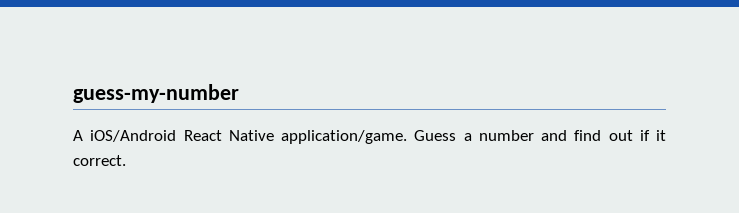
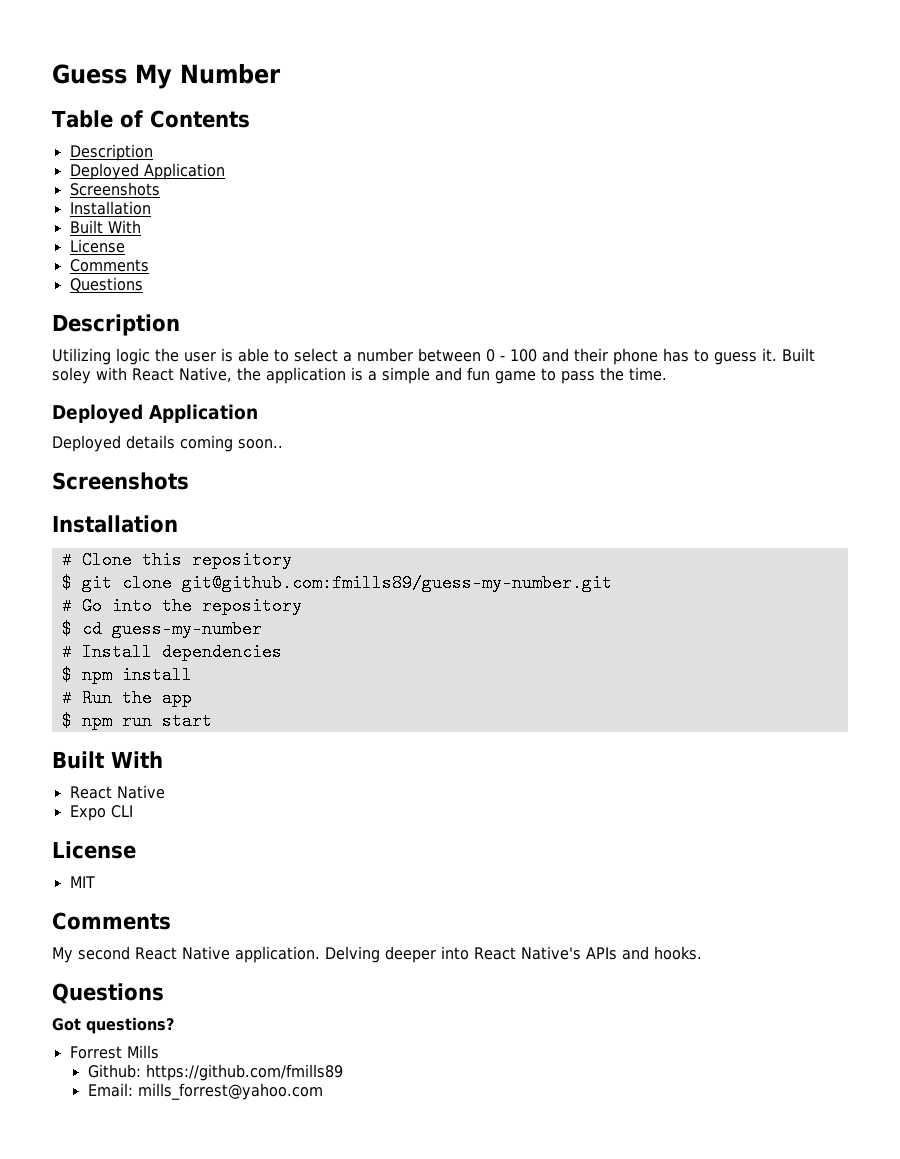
- guess-my-number
- A iOS/Android React Native application/game. Guess a number and find out if it correct.
+ Guess My Number
+ Table of Contents
+ Description
+ Deployed Application
+ Screenshots
+ Installation
+ Built With
+ License
+ Comments
+ Questions
+ Description
+ Utilizing logic the user is able to select a number between 0 - 100 and their phone has to guess it. Built soley with React Native, the application is a simple and fun game to pass the time.
+ Deployed Application
+ Deployed details coming soon..
+ Screenshots
+ Installation
+ # Clone this repository
+ $ git clone git@github.com:fmills89/guess-my-number.git
+ # Go into the repository
+ $ cd guess-my-number
+ # Install dependencies
+ $ npm install
+ # Run the app
+ $ npm run start
+ Built With
+ React Native
+ Expo CLI
+ License
+ MIT
+ Comments
+ My second React Native application. Delving deeper into React Native's APIs and hooks.
+ Questions
+ Got questions?
+ Forrest Mills
+ Github: https://github.com/fmills89
+ Email: mills_forrest@yahoo.com

